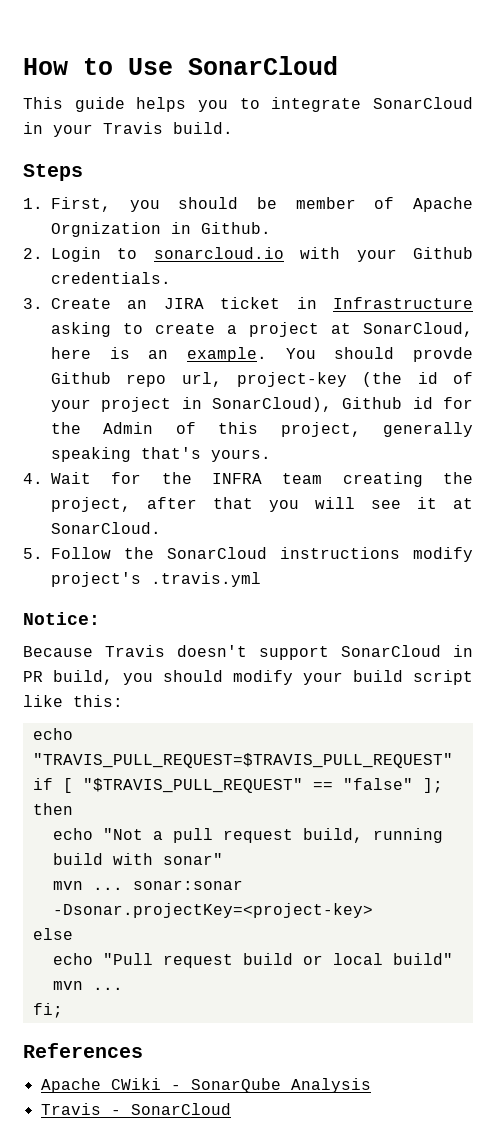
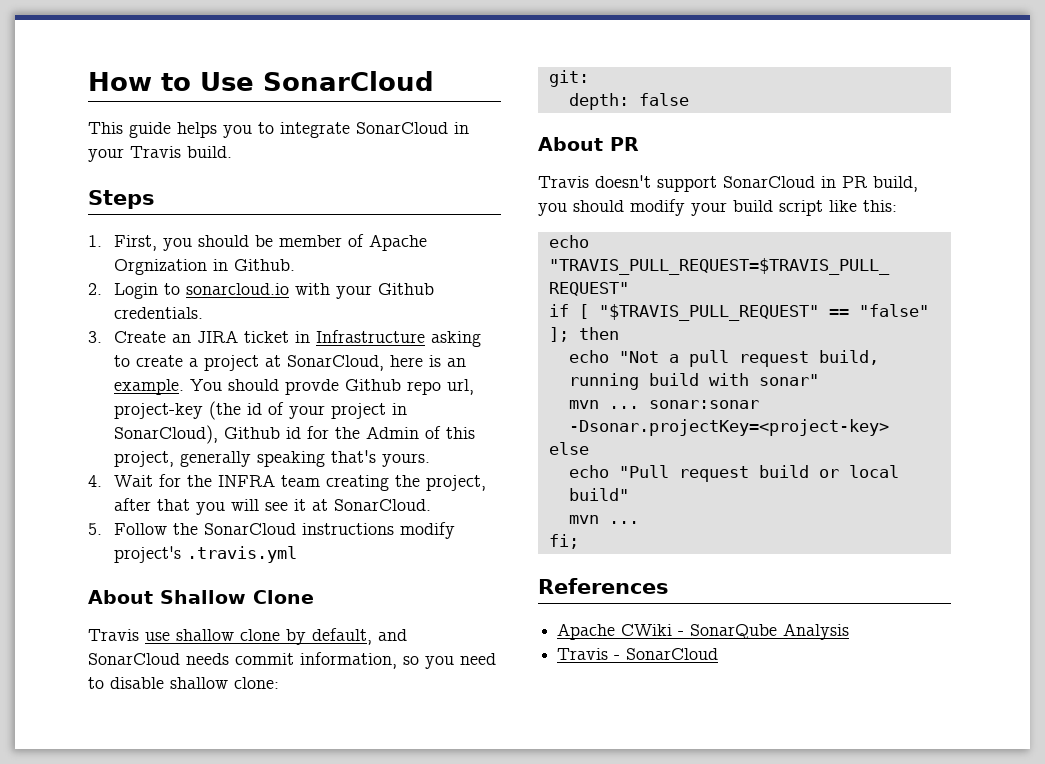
- Notice:
- Because Travis doesn't support SonarCloud in PR build, you should modify your build script like this:
+ About Shallow Clone
+ Travis use shallow clone by default, and SonarCloud needs commit information, so you need to disable shallow clone:
+ git:
+ depth: false
+ About PR
+ Travis doesn't support SonarCloud in PR build, you should modify your build script like this:

